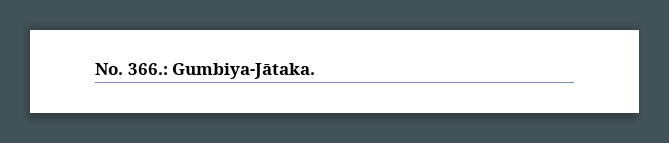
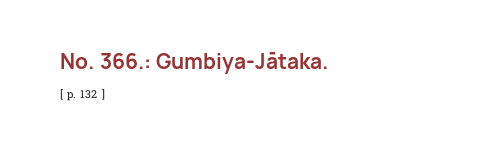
+ [ p. 132 ]

